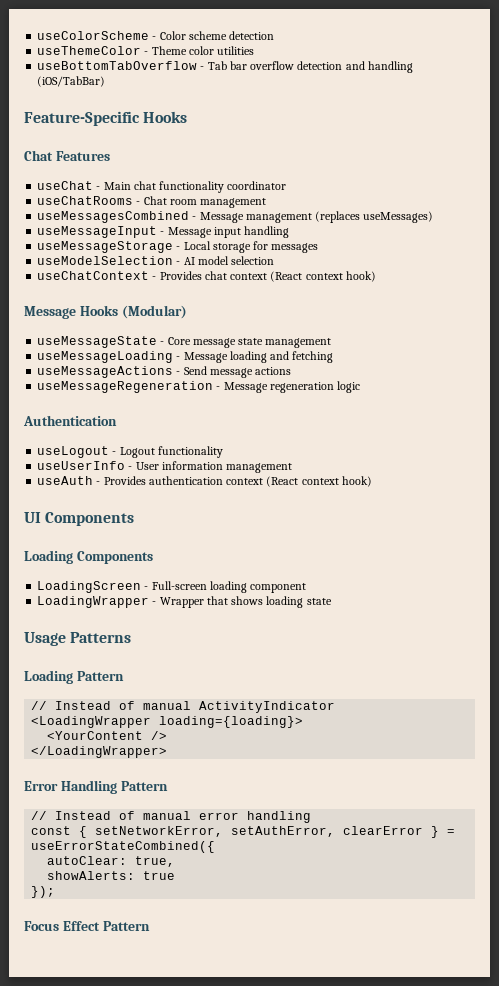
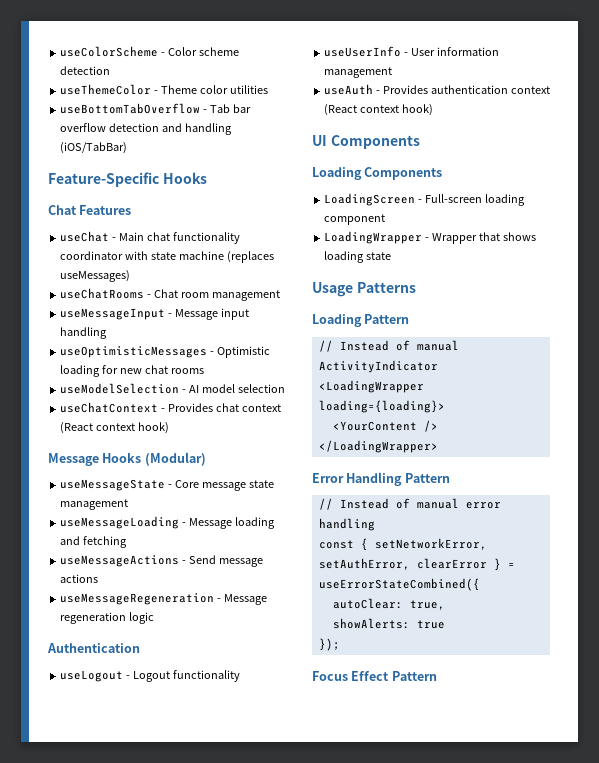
- useChat - Main chat functionality coordinator
+ useChat - Main chat functionality coordinator with state machine (replaces useMessages)
- useMessagesCombined - Message management (replaces useMessages)
- useMessageStorage - Local storage for messages
+ useOptimisticMessages - Optimistic loading for new chat rooms

